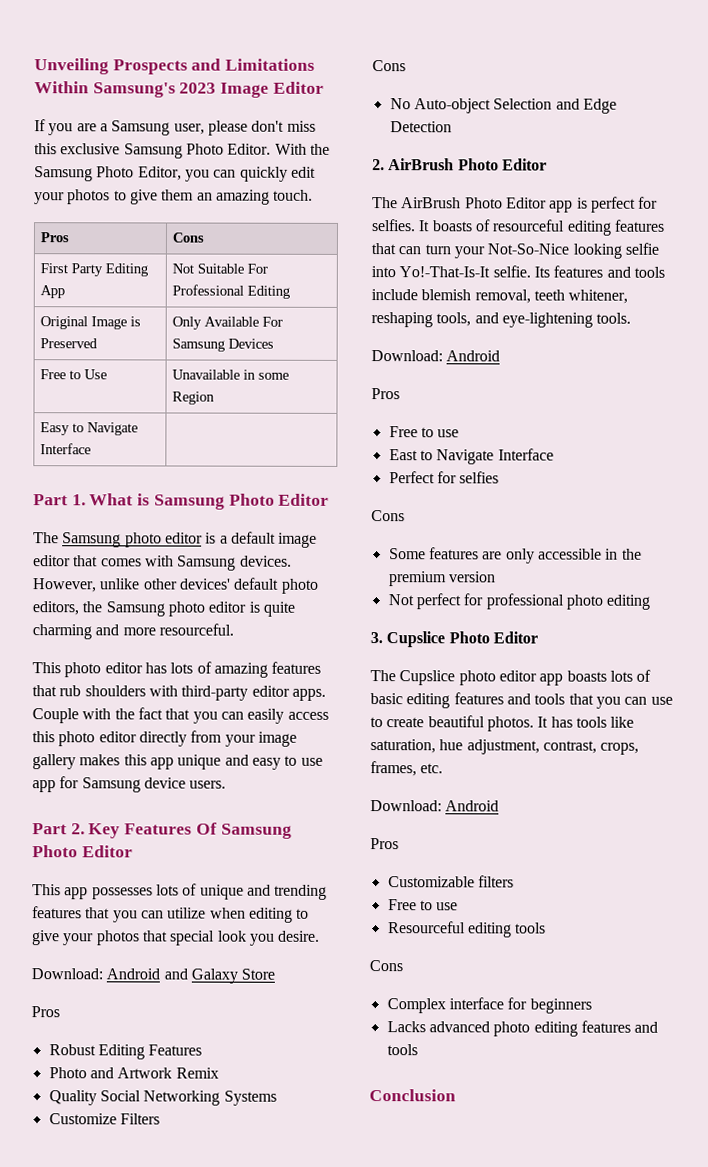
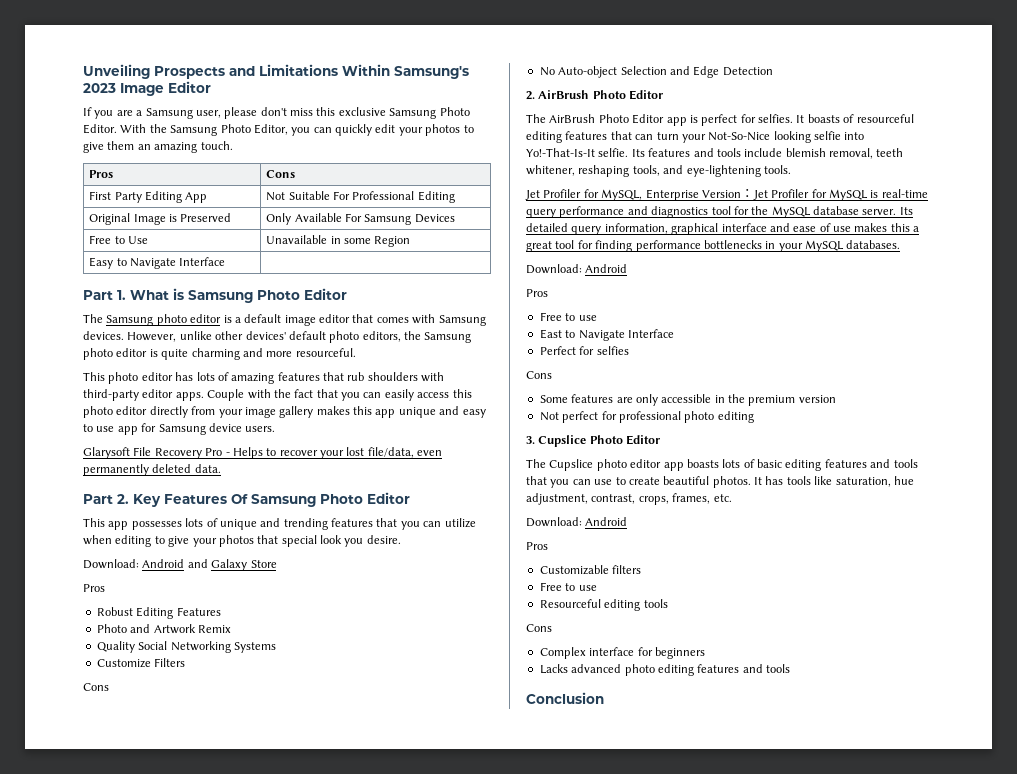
+ Glarysoft File Recovery Pro - Helps to recover your lost file/data, even permanently deleted data.
+ Jet Profiler for MySQL, Enterprise Version：Jet Profiler for MySQL is real-time query performance and diagnostics tool for the MySQL database server. Its detailed query information, graphical interface and ease of use makes this a great tool for finding performance bottlenecks in your MySQL databases.

